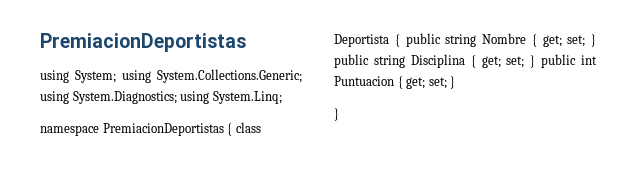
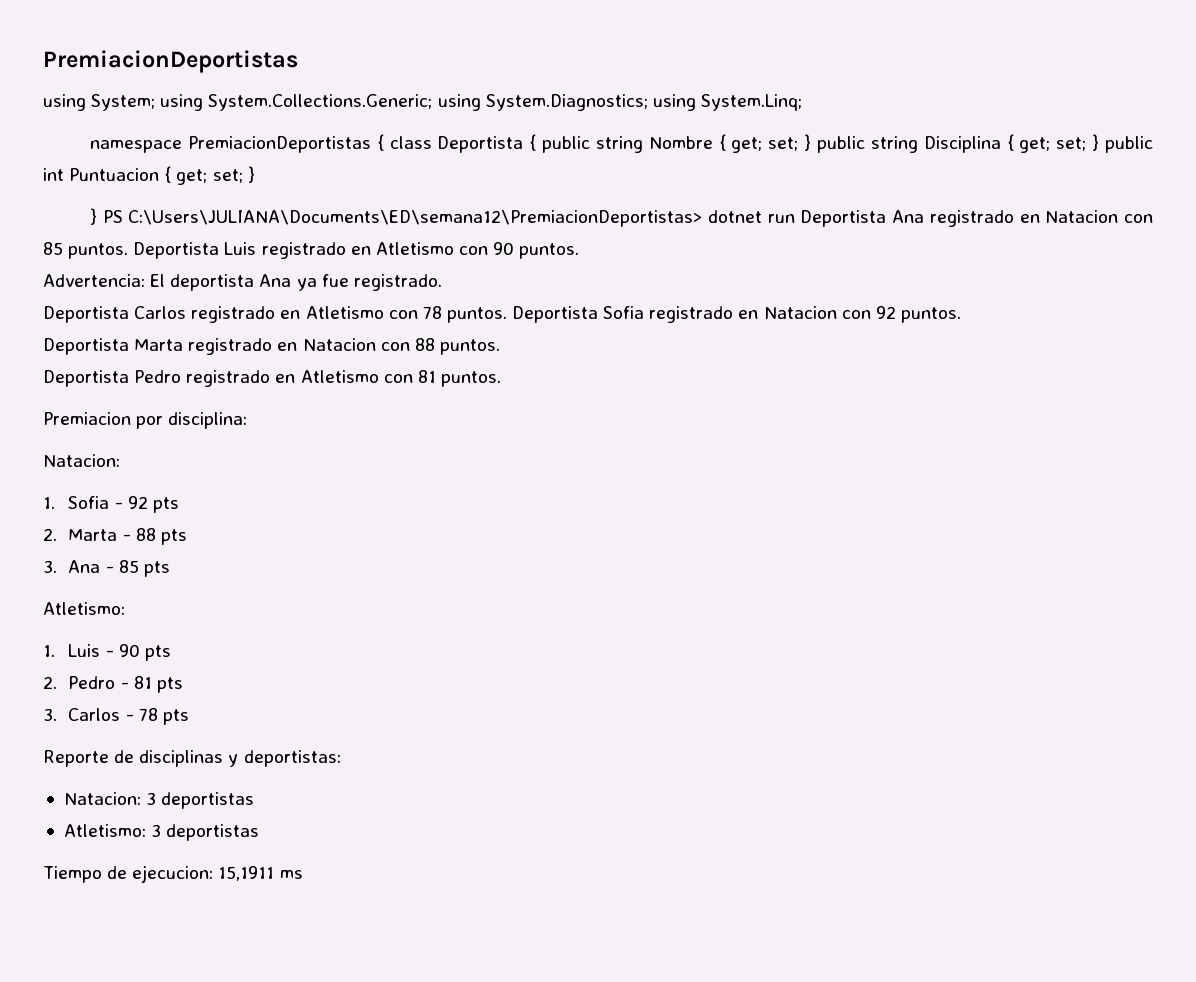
  namespace PremiacionDeportistas { class Deportista { public string Nombre { get; set; } public string Disciplina { get; set; } public int Puntuacion { get; set; }
- }
+ } PS C:\Users\JULIANA\Documents\ED\semana12\PremiacionDeportistas> dotnet run Deportista Ana registrado en Natacion con 85 puntos. Deportista Luis registrado en Atletismo con 90 puntos.
+ Advertencia: El deportista Ana ya fue registrado.
+ Deportista Carlos registrado en Atletismo con 78 puntos. Deportista Sofia registrado en Natacion con 92 puntos.
+ Deportista Marta registrado en Natacion con 88 puntos.
+ Deportista Pedro registrado en Atletismo con 81 puntos.
+ Premiacion por disciplina:
+ Natacion:
+ 1. Sofia - 92 pts
+ 2. Marta - 88 pts
+ 3. Ana - 85 pts
+ Atletismo:
+ 1. Luis - 90 pts
+ 2. Pedro - 81 pts
+ 3. Carlos - 78 pts
+ Reporte de disciplinas y deportistas:
+ Natacion: 3 deportistas
+ Atletismo: 3 deportistas
+ Tiempo de ejecucion: 15,1911 ms

